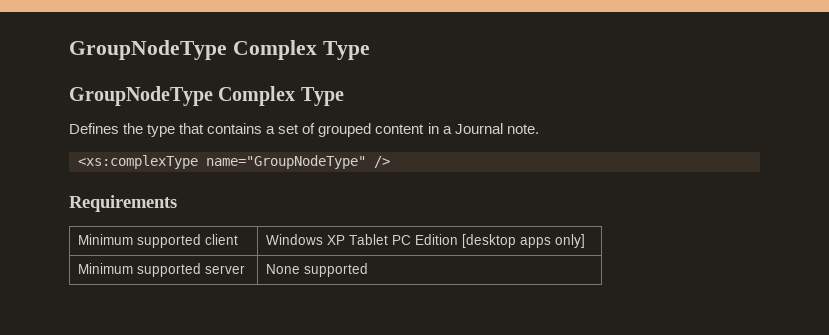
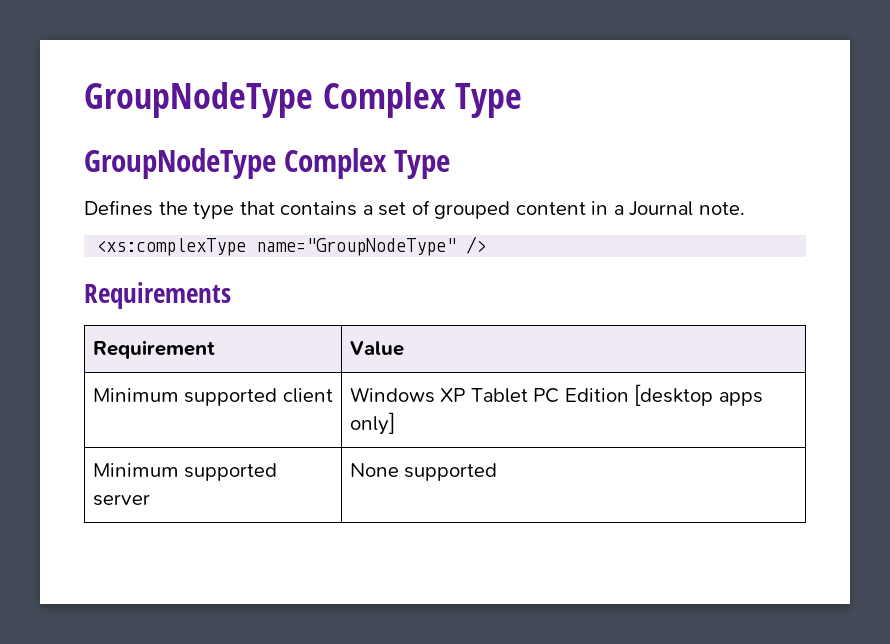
+ Requirement | Value

